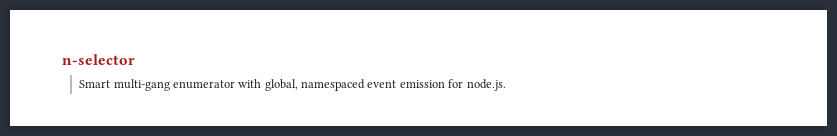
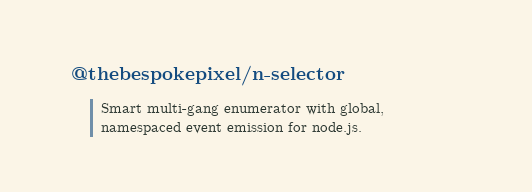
- n-selector
+ @thebespokepixel/n-selector

